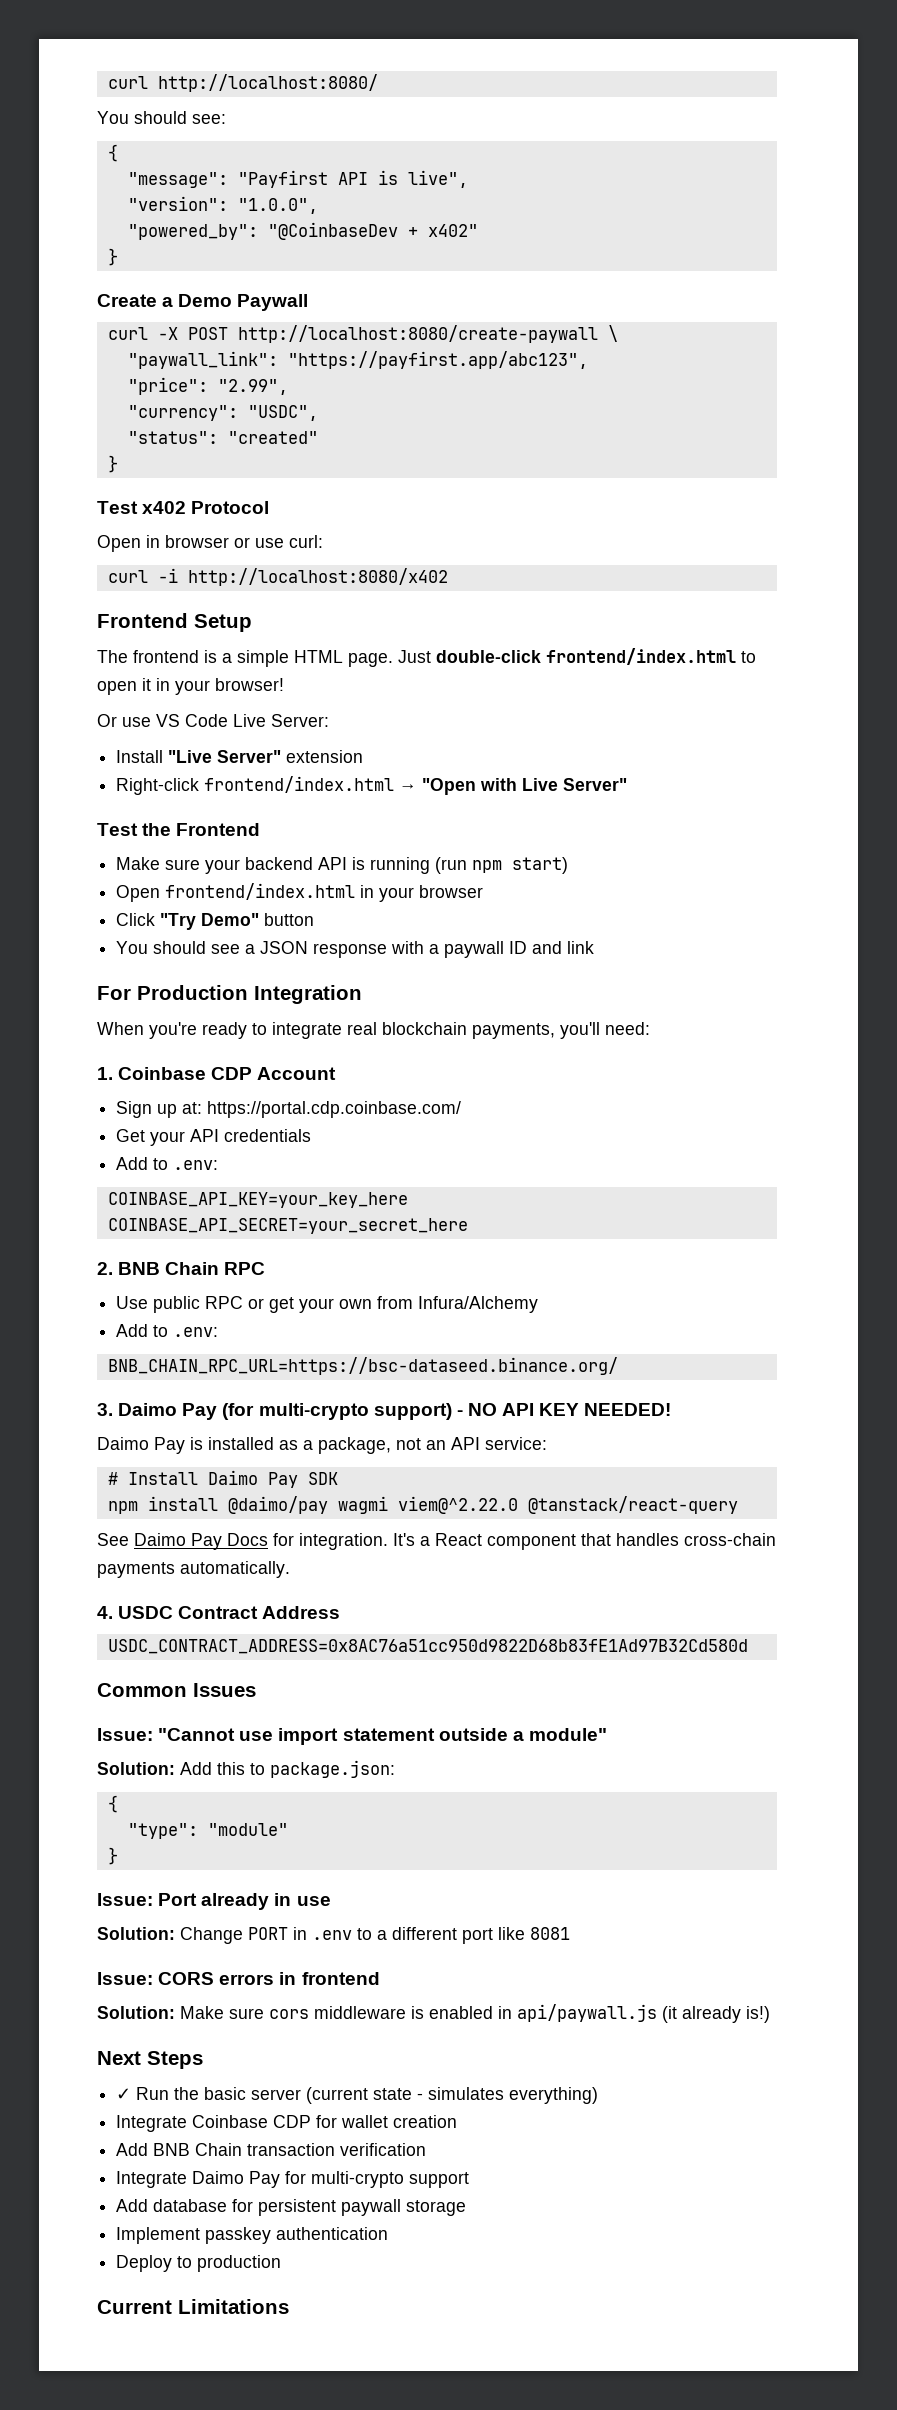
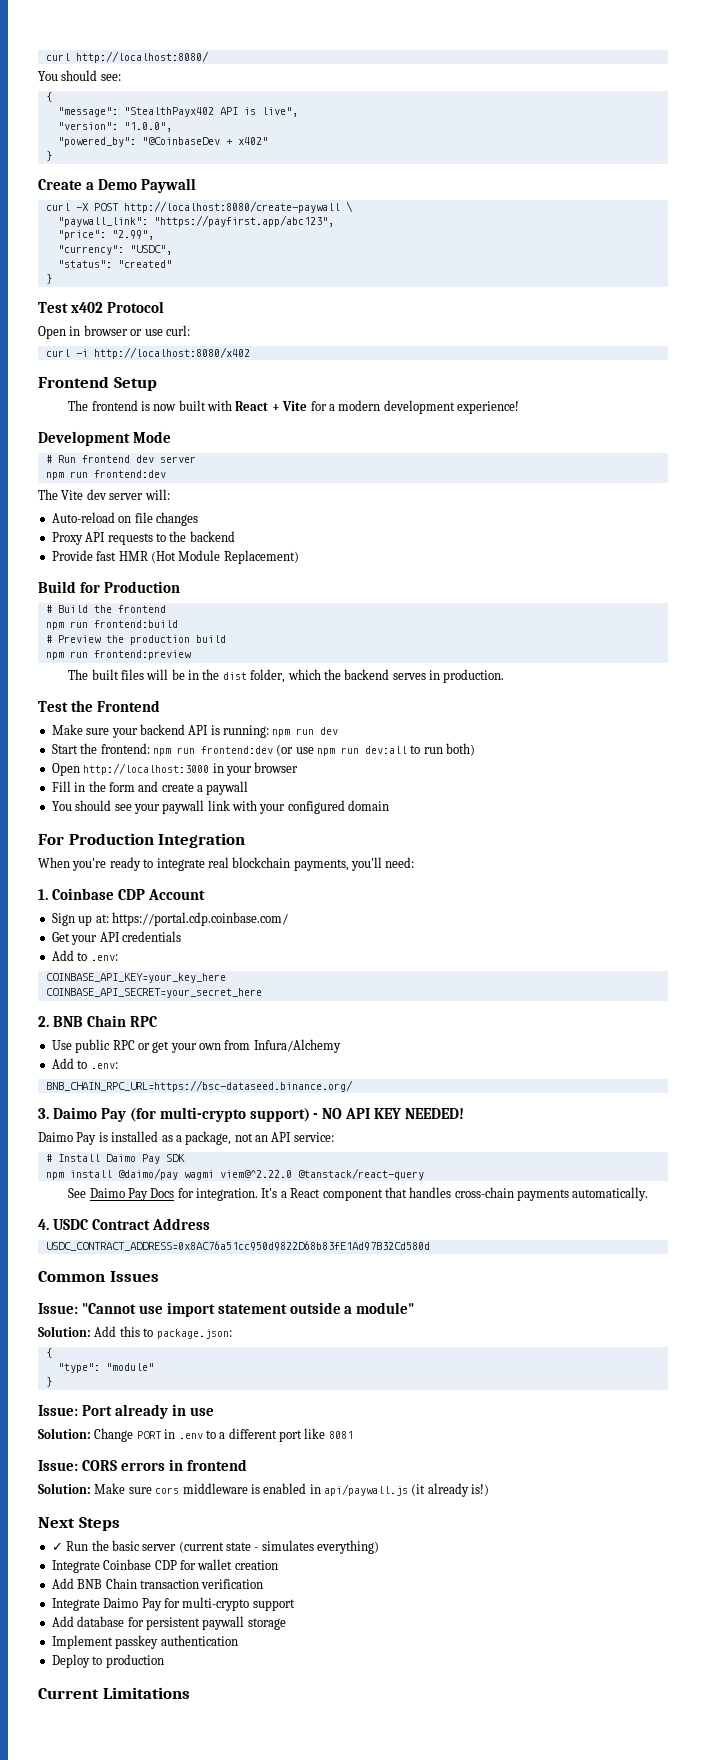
- "message": "Payfirst API is live",
+ "message": "StealthPayx402 API is live",
- The frontend is a simple HTML page. Just double-click frontend/index.html to open it in your browser!
- Or use VS Code Live Server:
- Install "Live Server" extension
- Right-click frontend/index.html → "Open with Live Server"
+ The frontend is now built with React + Vite for a modern development experience!
+ Development Mode
+ # Run frontend dev server
+ npm run frontend:dev
+ The Vite dev server will:
+ Auto-reload on file changes
+ Proxy API requests to the backend
+ Provide fast HMR (Hot Module Replacement)
+ Build for Production
+ # Build the frontend
+ npm run frontend:build
+ # Preview the production build
+ npm run frontend:preview
+ The built files will be in the dist folder, which the backend serves in production.
- Make sure your backend API is running (run npm start)
- Open frontend/index.html in your browser
+ Make sure your backend API is running: npm run dev
+ Start the frontend: npm run frontend:dev (or use npm run dev:all to run both)
+ Open http://localhost:3000 in your browser
- Click "Try Demo" button
- You should see a JSON response with a paywall ID and link
+ Fill in the form and create a paywall
+ You should see your paywall link with your configured domain

